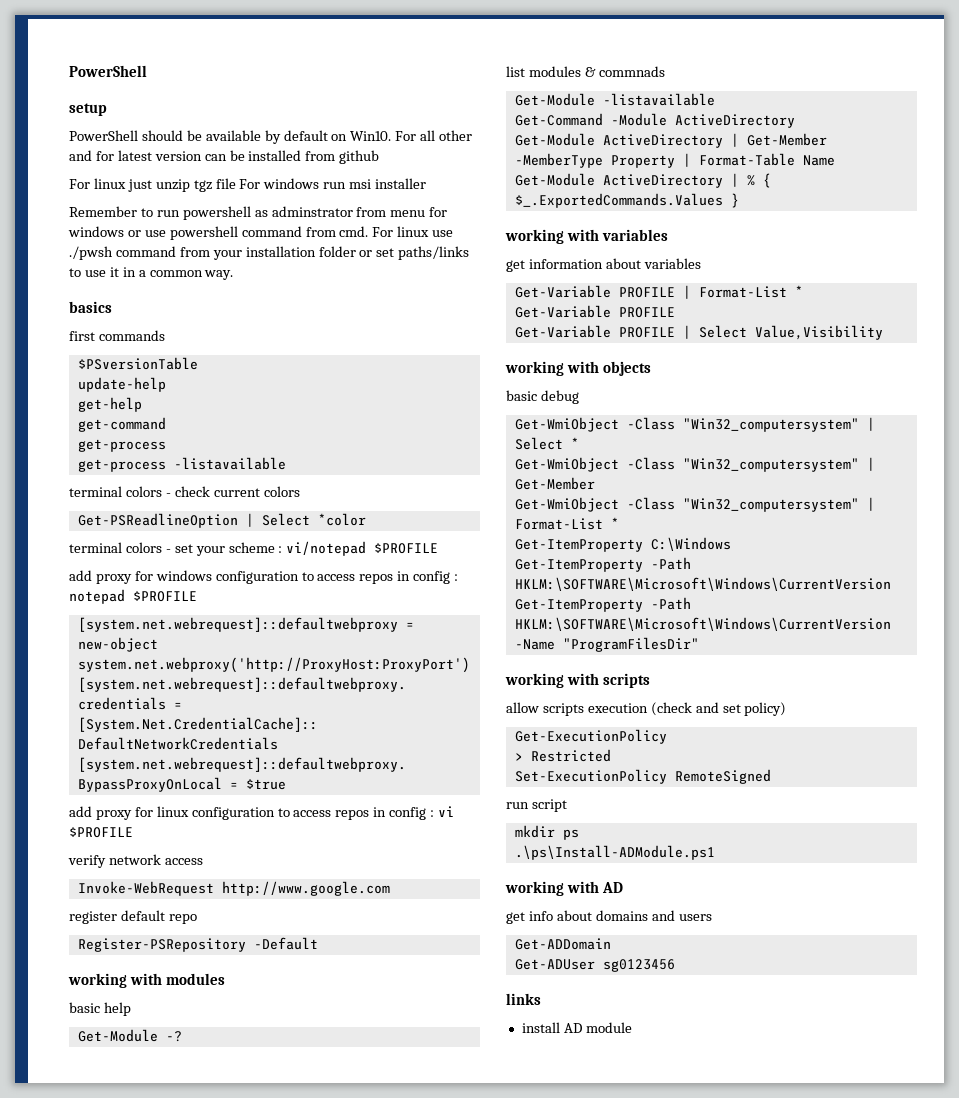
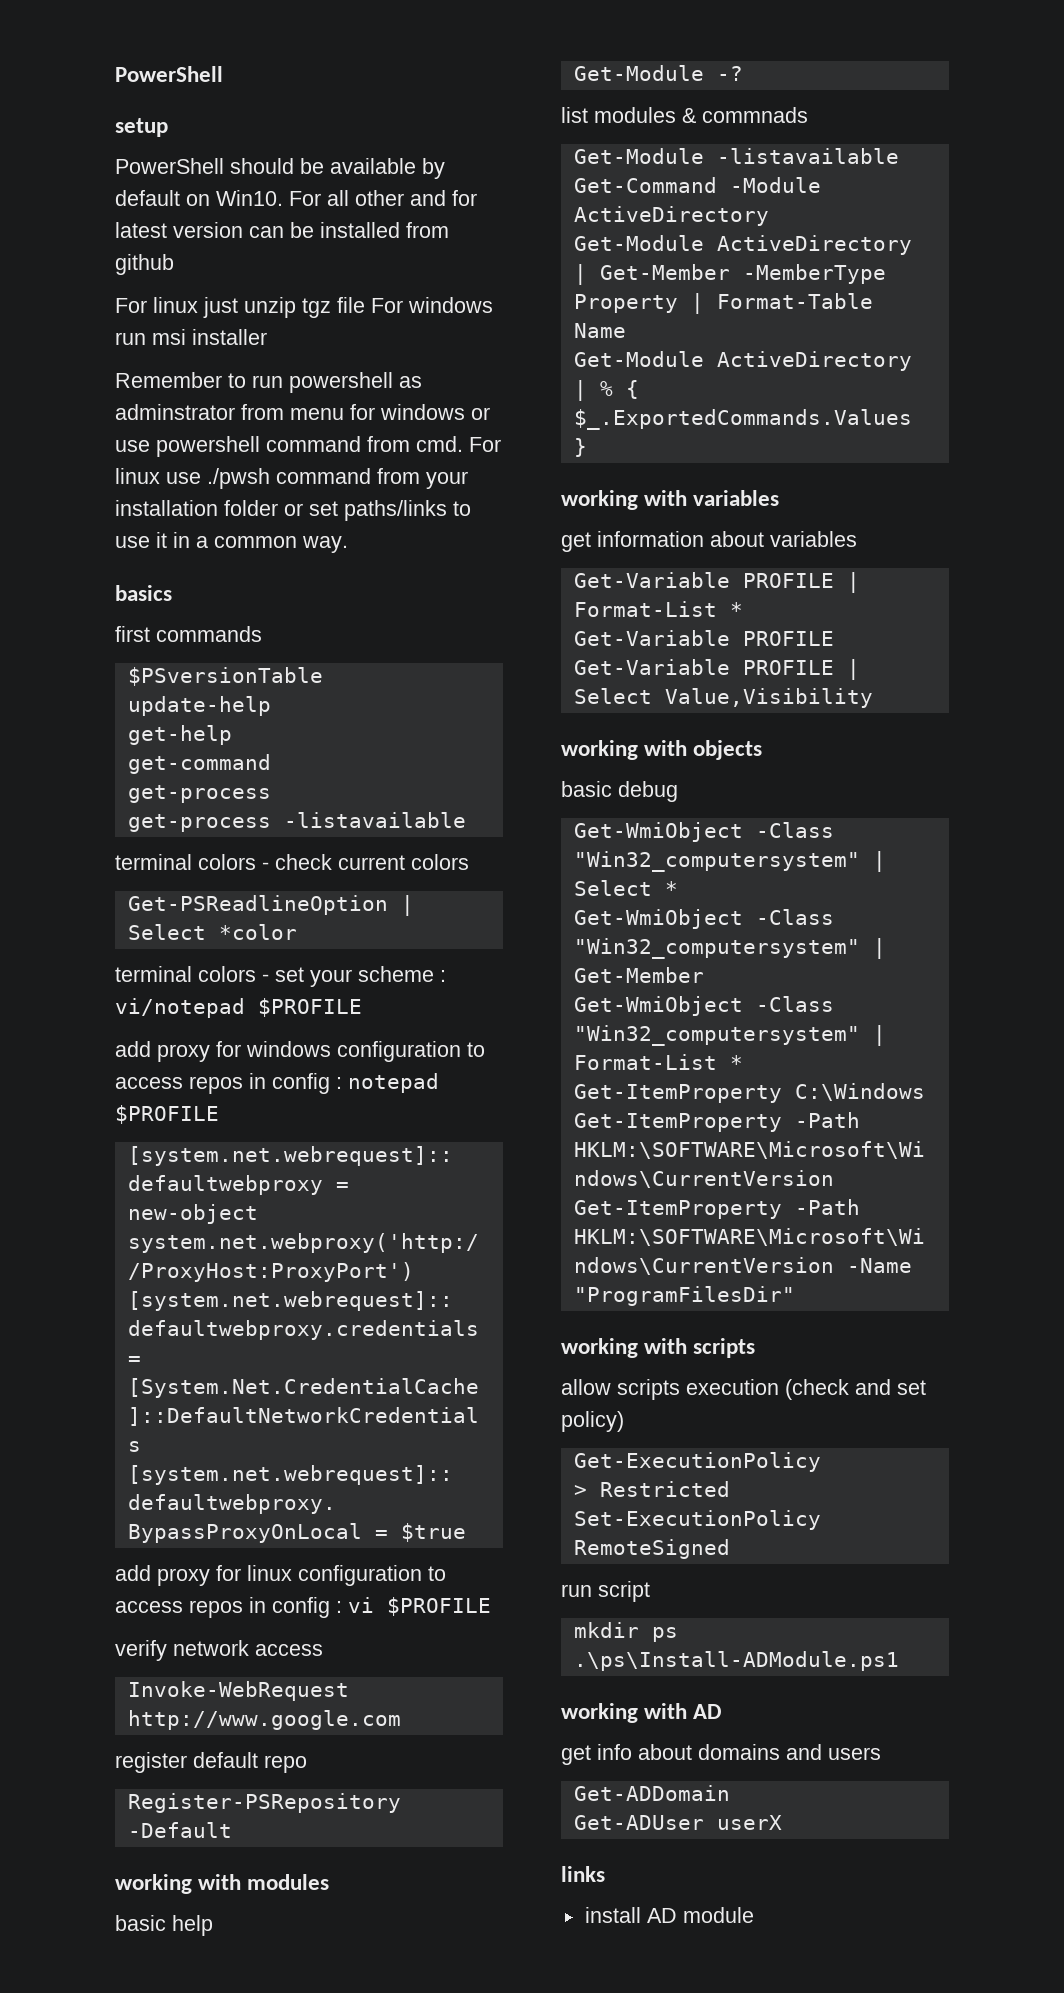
- Get-ADUser sg0123456
+ Get-ADUser userX

